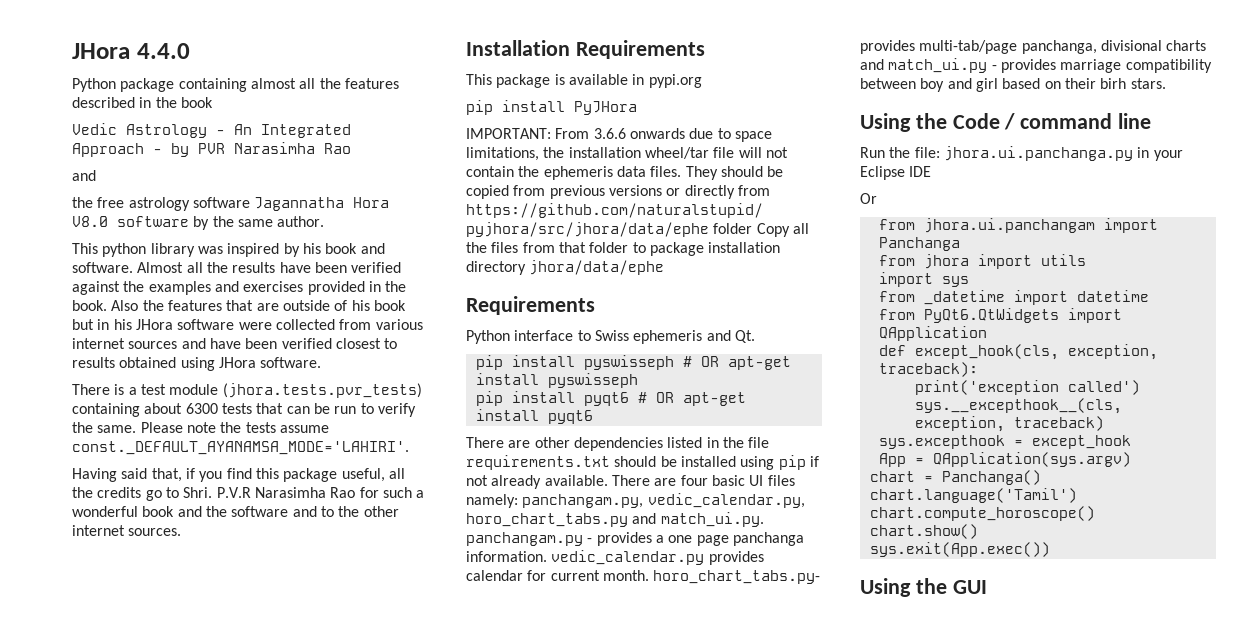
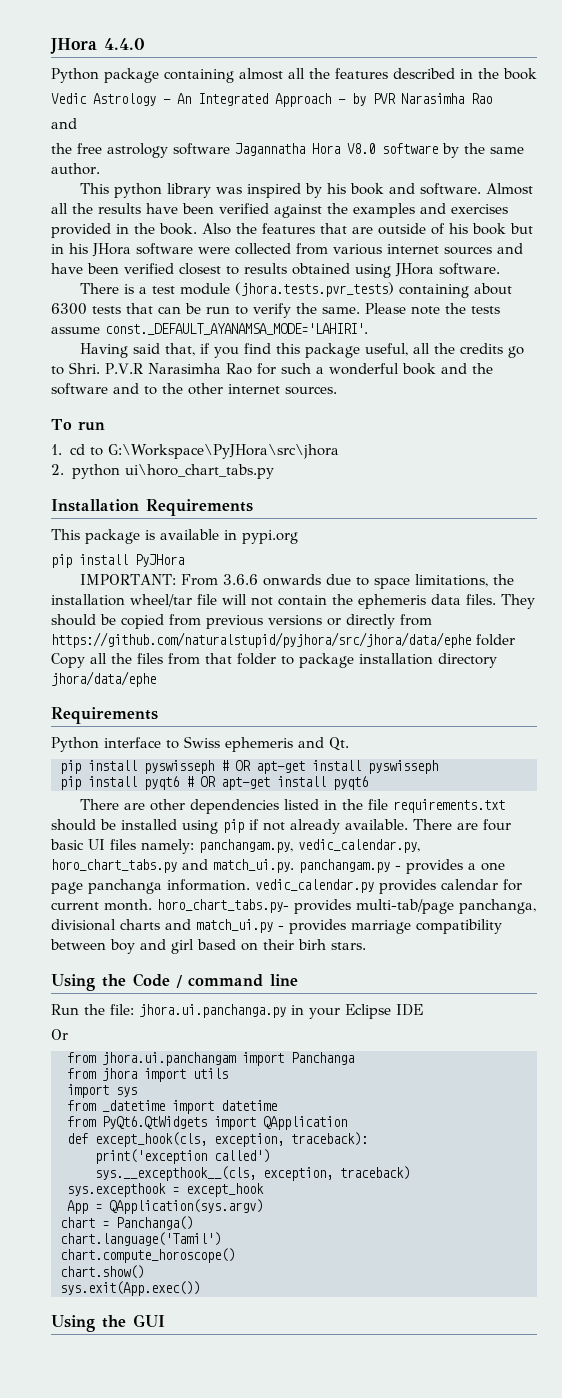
+ To run
+ 1. cd to G:\Workspace\PyJHora\src\jhora
+ 2. python ui\horo_chart_tabs.py

